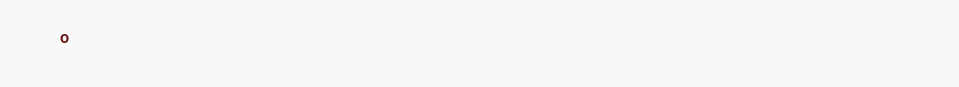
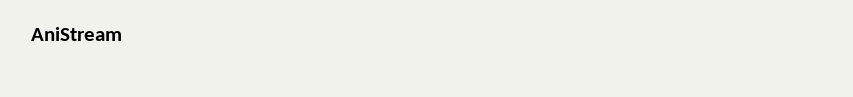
- o
+ AniStream

